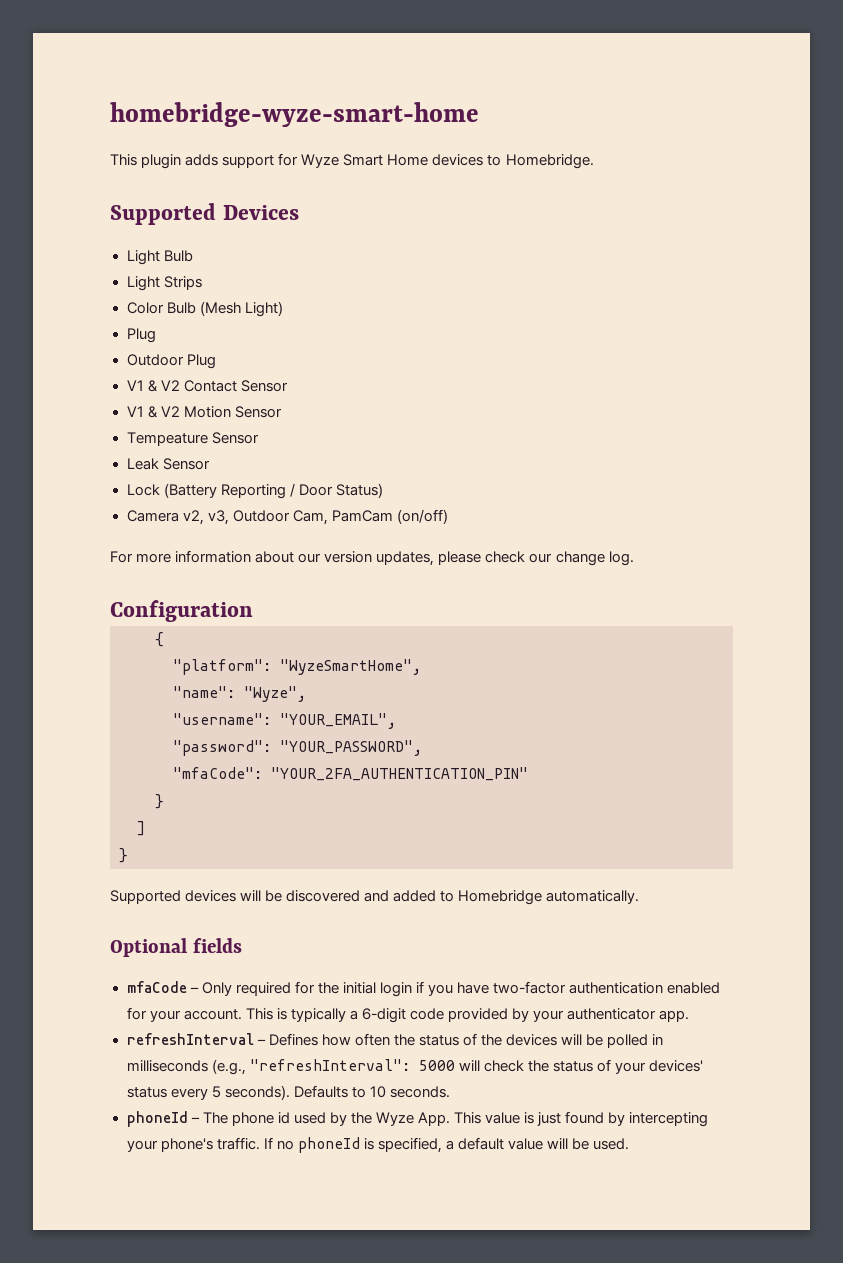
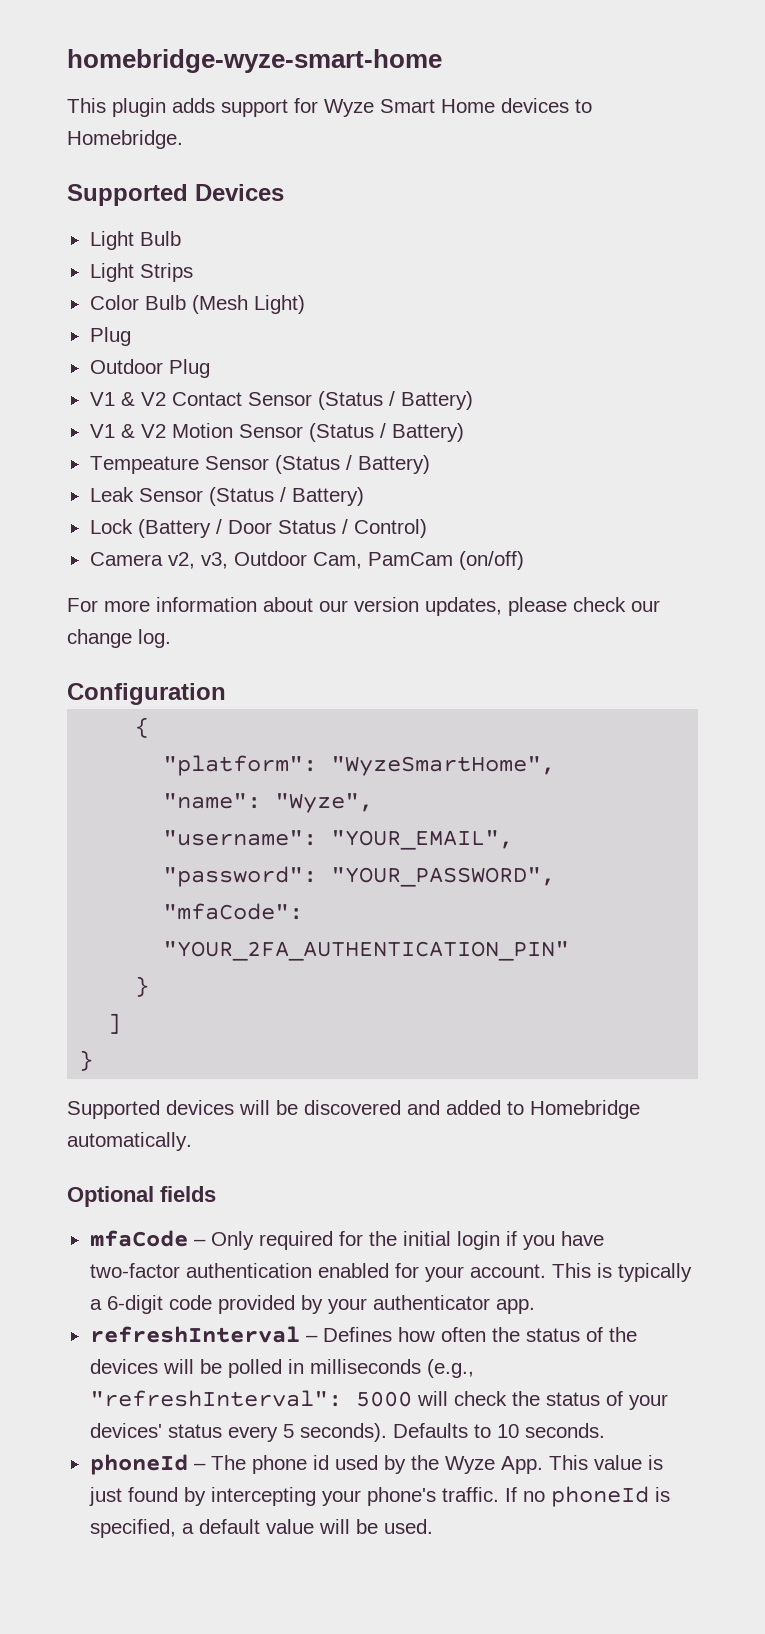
- V1 & V2 Contact Sensor
+ V1 & V2 Contact Sensor (Status / Battery)
- V1 & V2 Motion Sensor
+ V1 & V2 Motion Sensor (Status / Battery)
- Tempeature Sensor
+ Tempeature Sensor (Status / Battery)
- Leak Sensor
+ Leak Sensor (Status / Battery)
- Lock (Battery Reporting / Door Status)
+ Lock (Battery / Door Status / Control)

